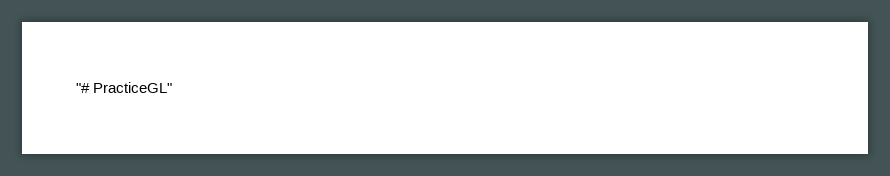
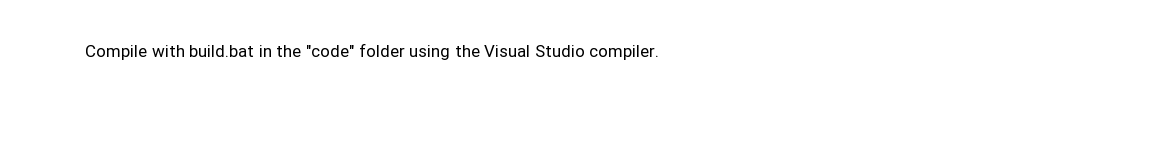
- "# PracticeGL"
+ Compile with build.bat in the "code" folder using the Visual Studio compiler.

